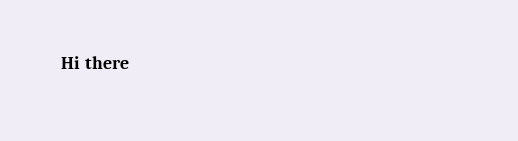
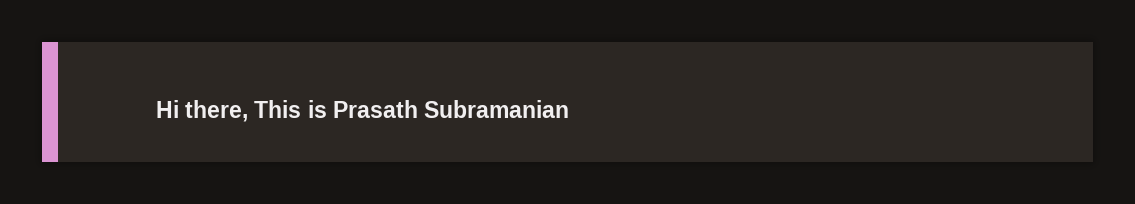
- Hi there
+ Hi there, This is Prasath Subramanian

